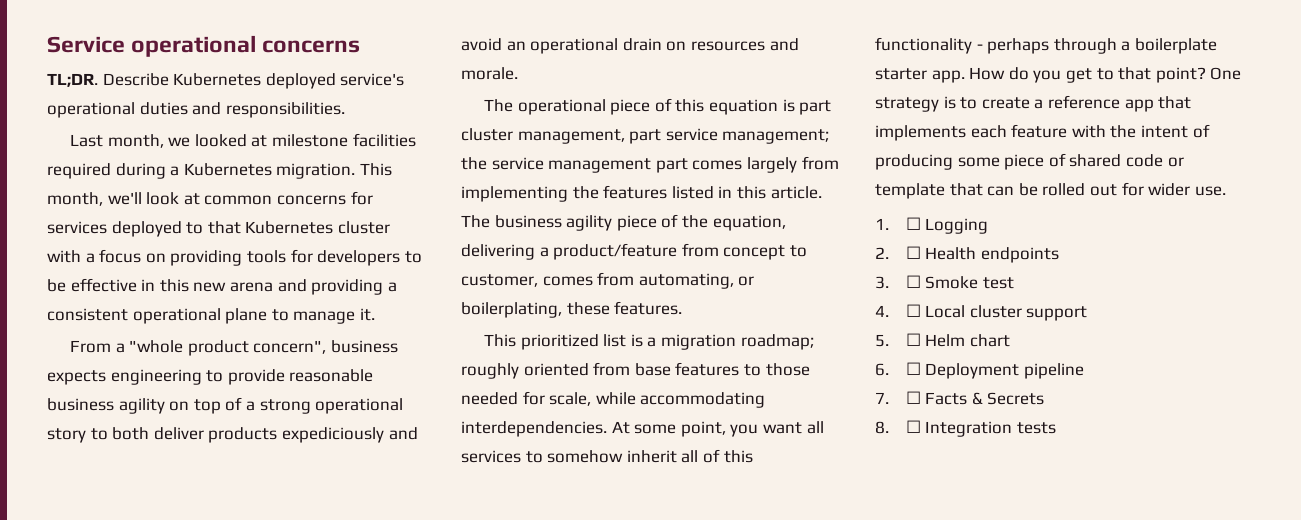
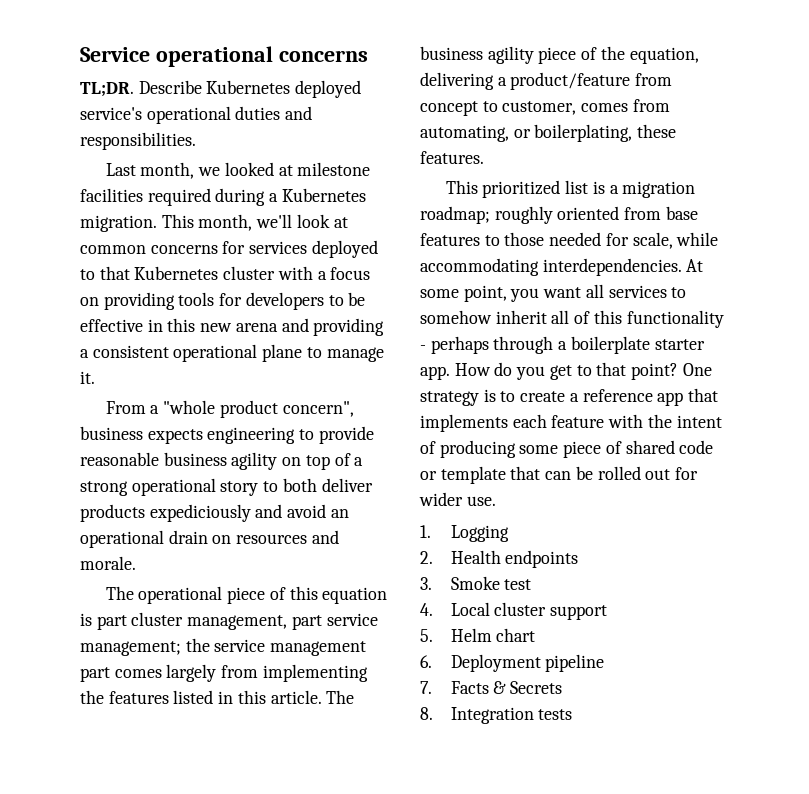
- 1. ☐ Logging
+ 1. Logging
- 2. ☐ Health endpoints
+ 2. Health endpoints
- 3. ☐ Smoke test
+ 3. Smoke test
- 4. ☐ Local cluster support
+ 4. Local cluster support
- 5. ☐ Helm chart
+ 5. Helm chart
- 6. ☐ Deployment pipeline
+ 6. Deployment pipeline
- 7. ☐ Facts & Secrets
+ 7. Facts & Secrets
- 8. ☐ Integration tests
+ 8. Integration tests

